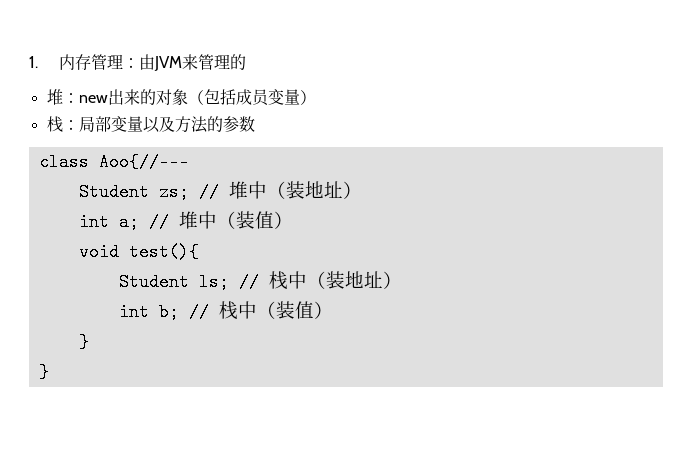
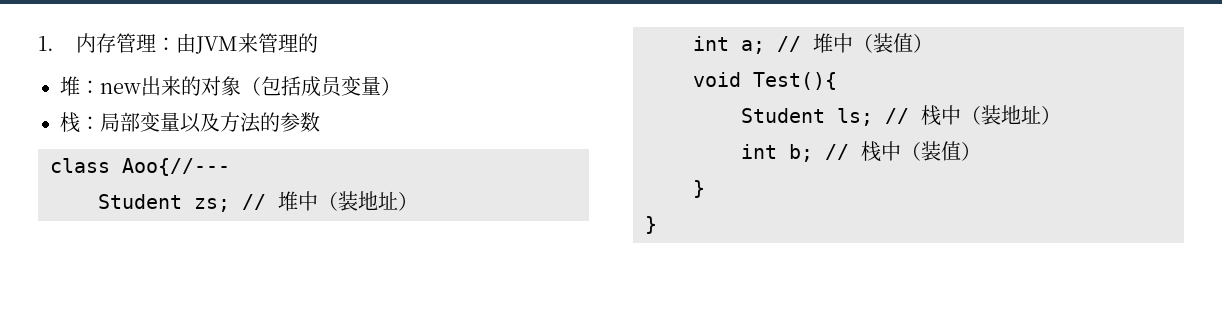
- void test(){
+ void Test(){

